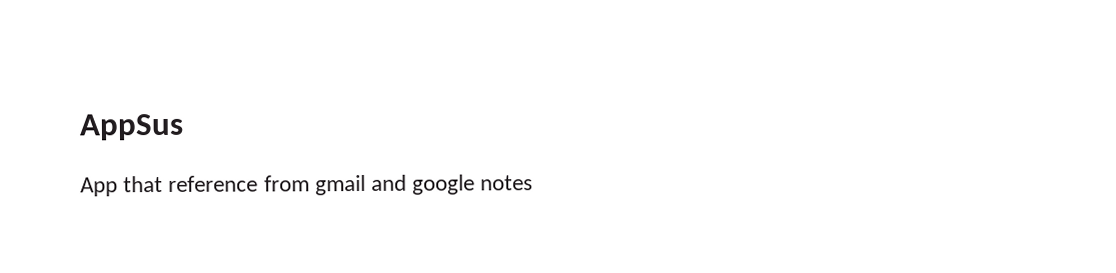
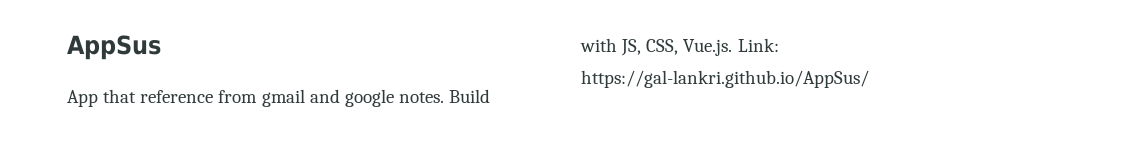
- App that reference from gmail and google notes
+ App that reference from gmail and google notes. Build with JS, CSS, Vue.js. Link: https://gal-lankri.github.io/AppSus/

